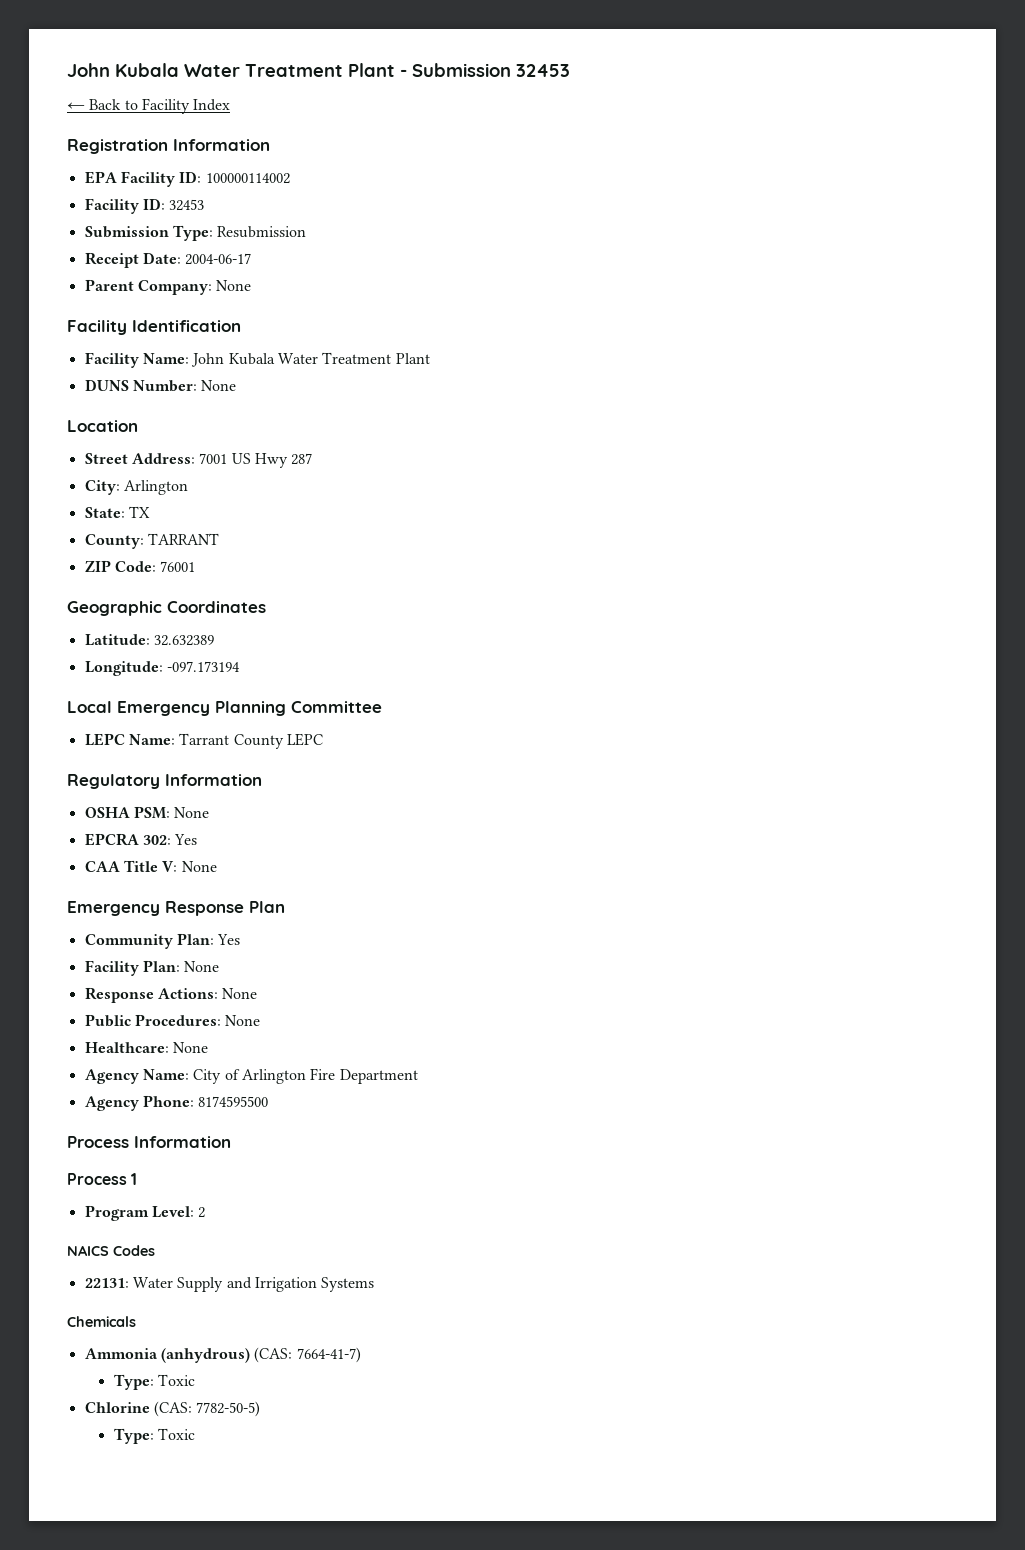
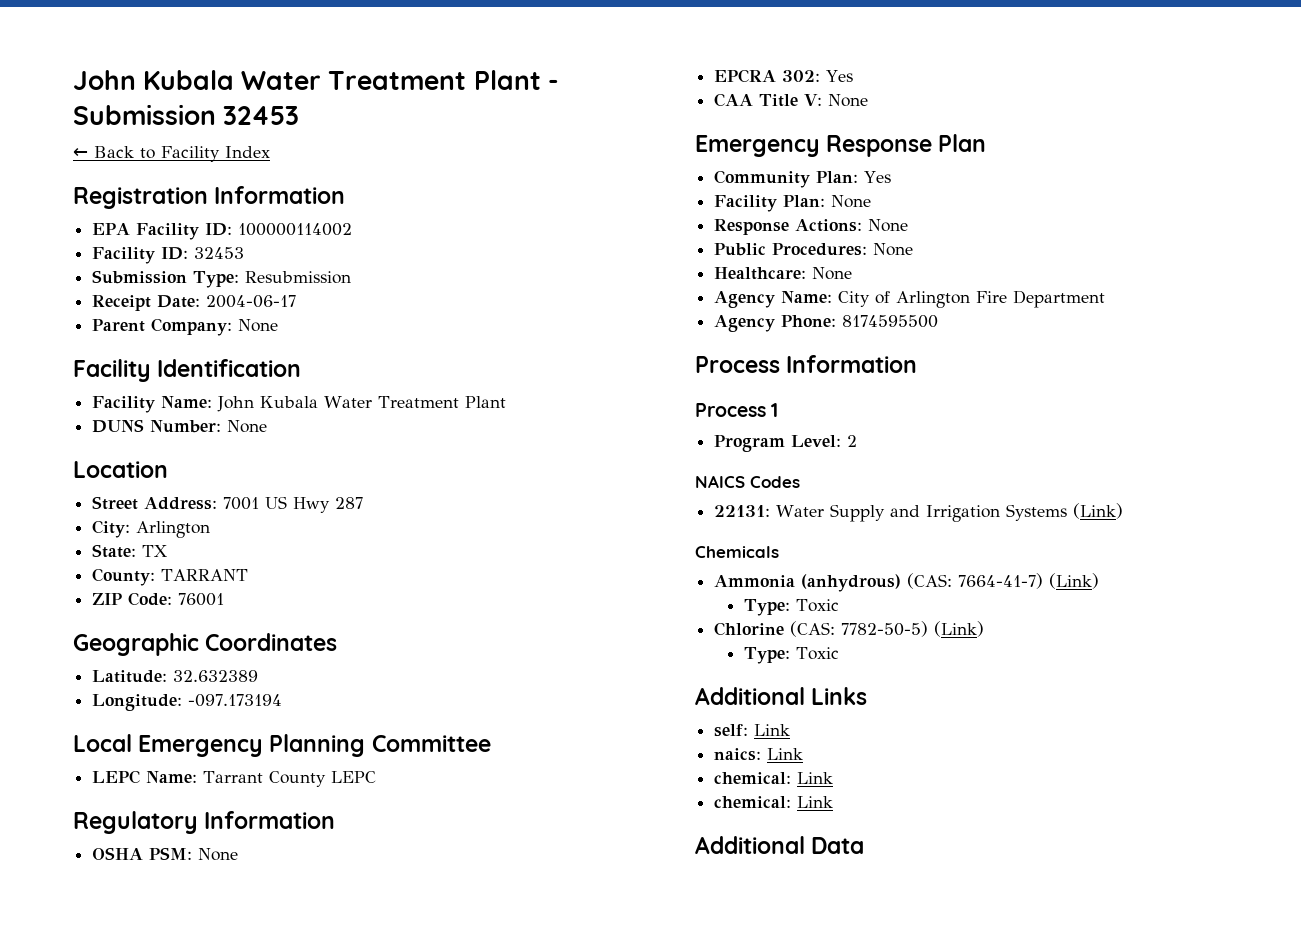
- 22131: Water Supply and Irrigation Systems
+ 22131: Water Supply and Irrigation Systems (Link)
- Ammonia (anhydrous) (CAS: 7664-41-7)
+ Ammonia (anhydrous) (CAS: 7664-41-7) (Link)
- Chlorine (CAS: 7782-50-5)
+ Chlorine (CAS: 7782-50-5) (Link)
  Type: Toxic
+ Additional Links
+ self: Link
+ naics: Link
+ chemical: Link
+ chemical: Link
+ Additional Data

